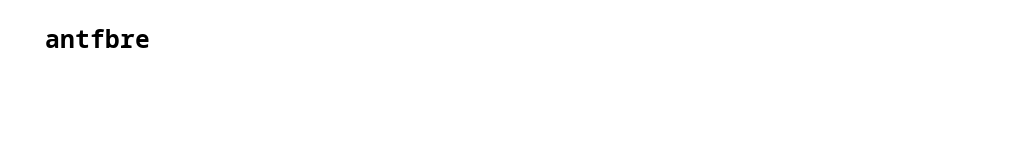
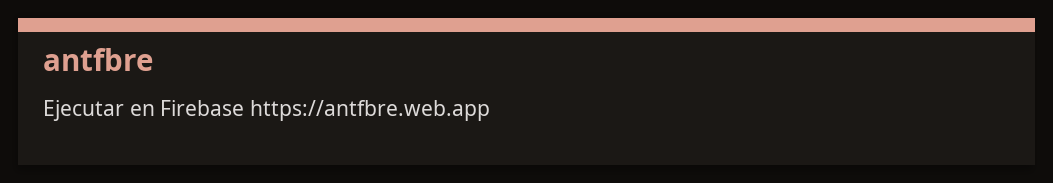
+ Ejecutar en Firebase https://antfbre.web.app

